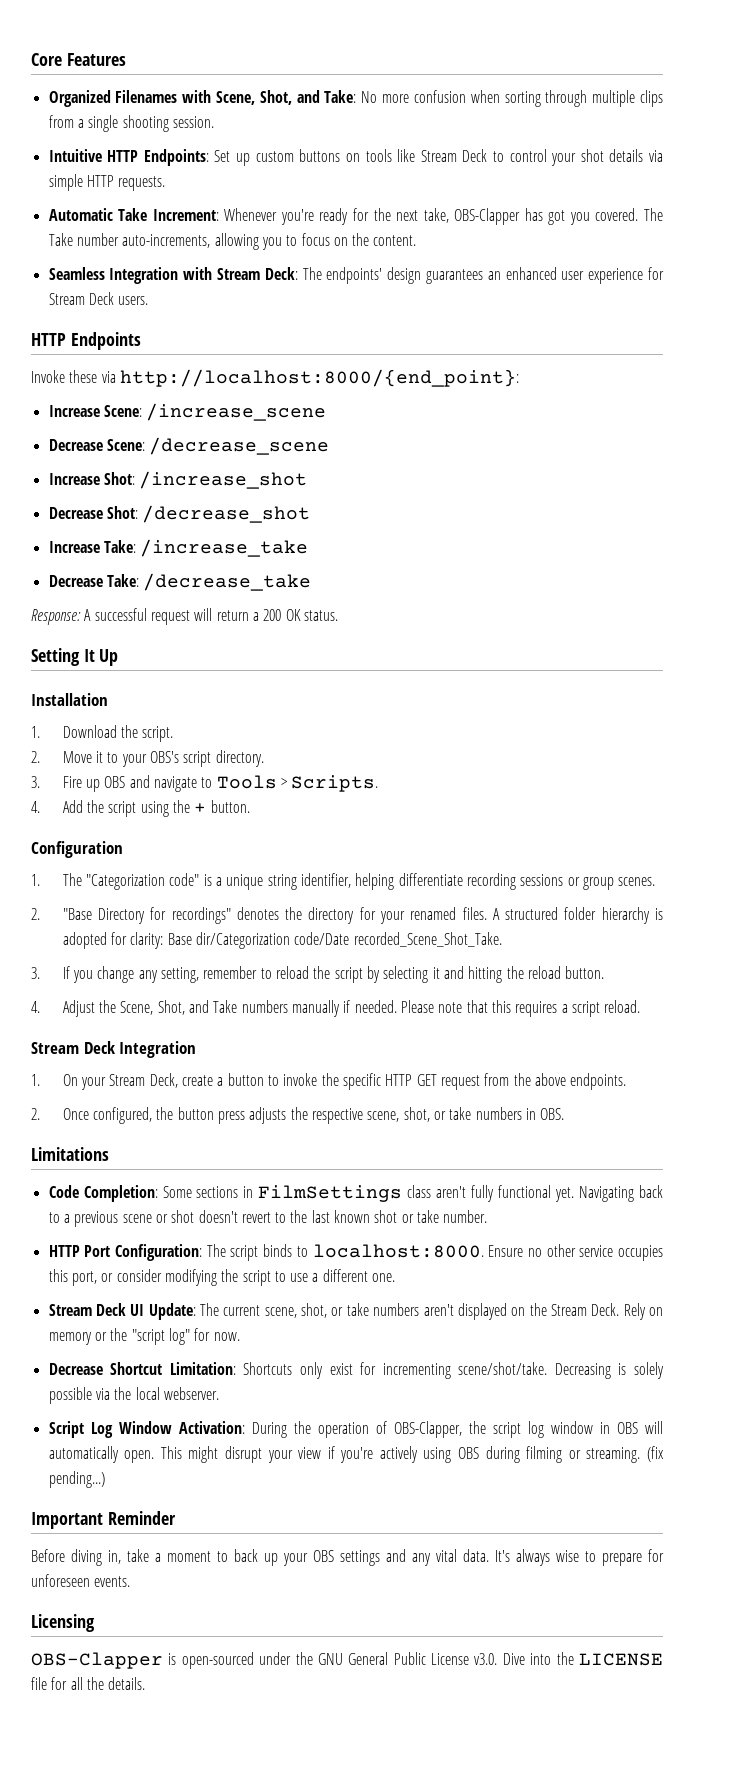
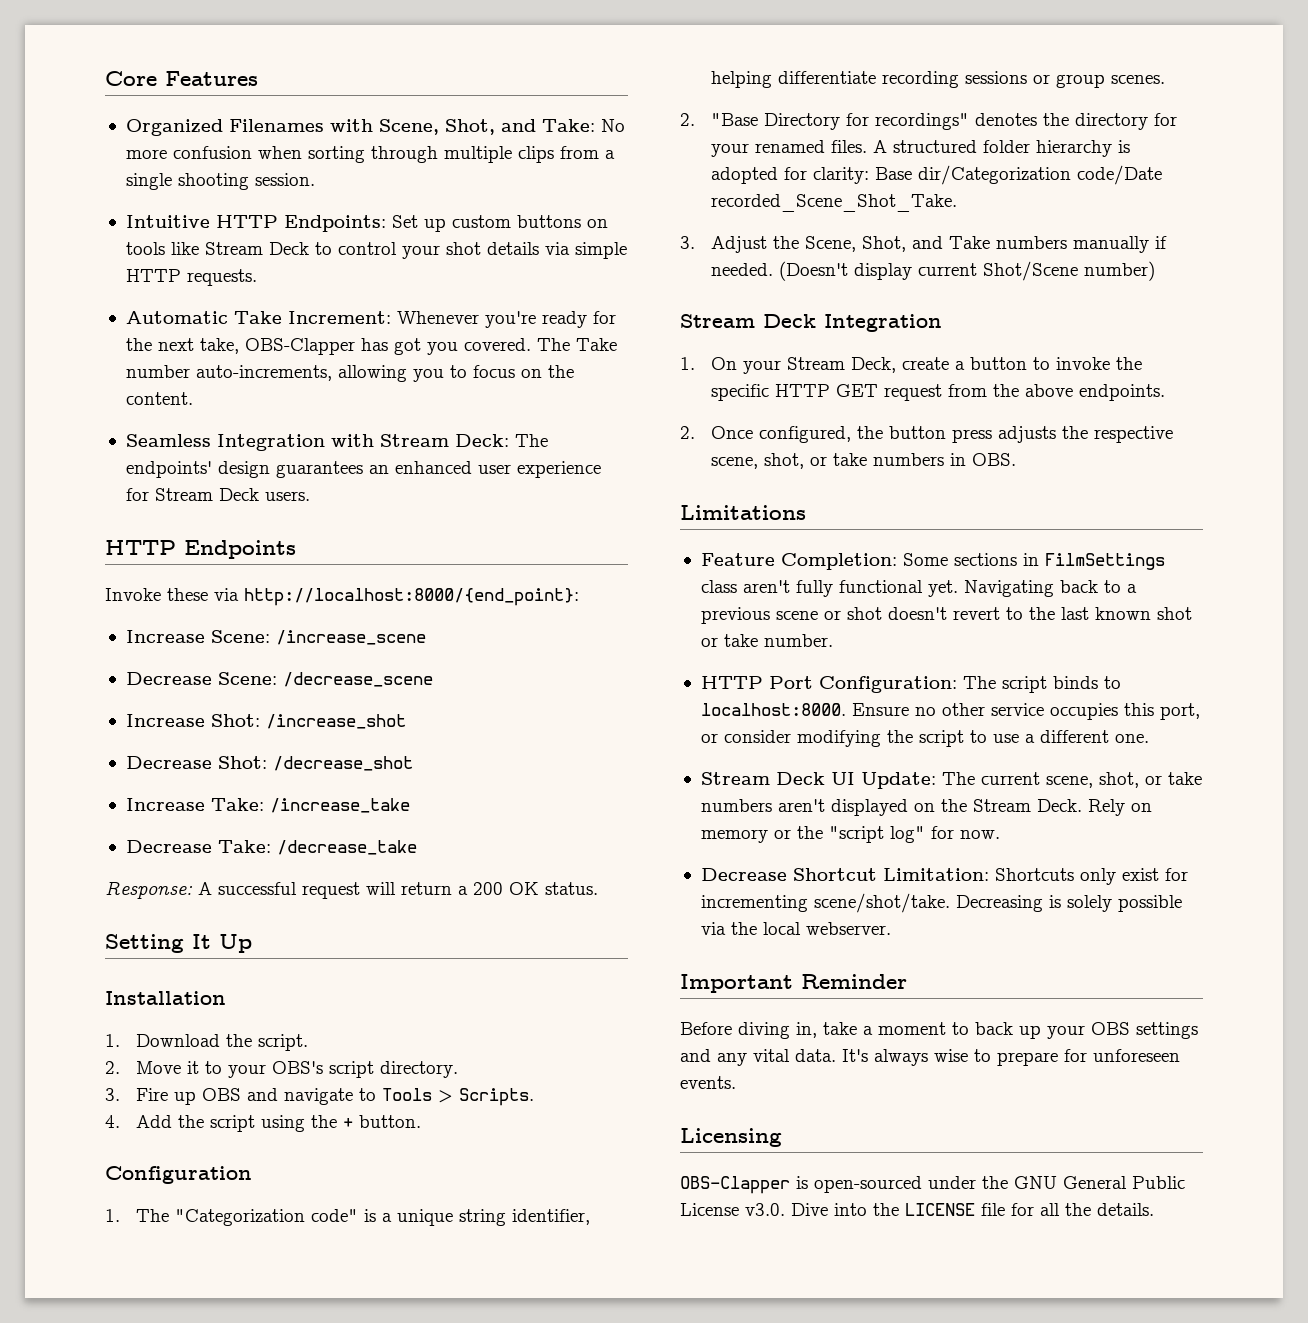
- 3. If you change any setting, remember to reload the script by selecting it and hitting the reload button.
- 4. Adjust the Scene, Shot, and Take numbers manually if needed.
+ 3. Adjust the Scene, Shot, and Take numbers manually if needed.
- Please note that this requires a script reload.
+ (Doesn't display current Shot/Scene number)
- Code Completion: Some sections in FilmSettings class aren't fully functional yet.
+ Feature Completion: Some sections in FilmSettings class aren't fully functional yet.
- Script Log Window Activation: During the operation of OBS-Clapper, the script log window in OBS will automatically open. This might disrupt your view if you're actively using OBS during filming or streaming. (fix pending...)

